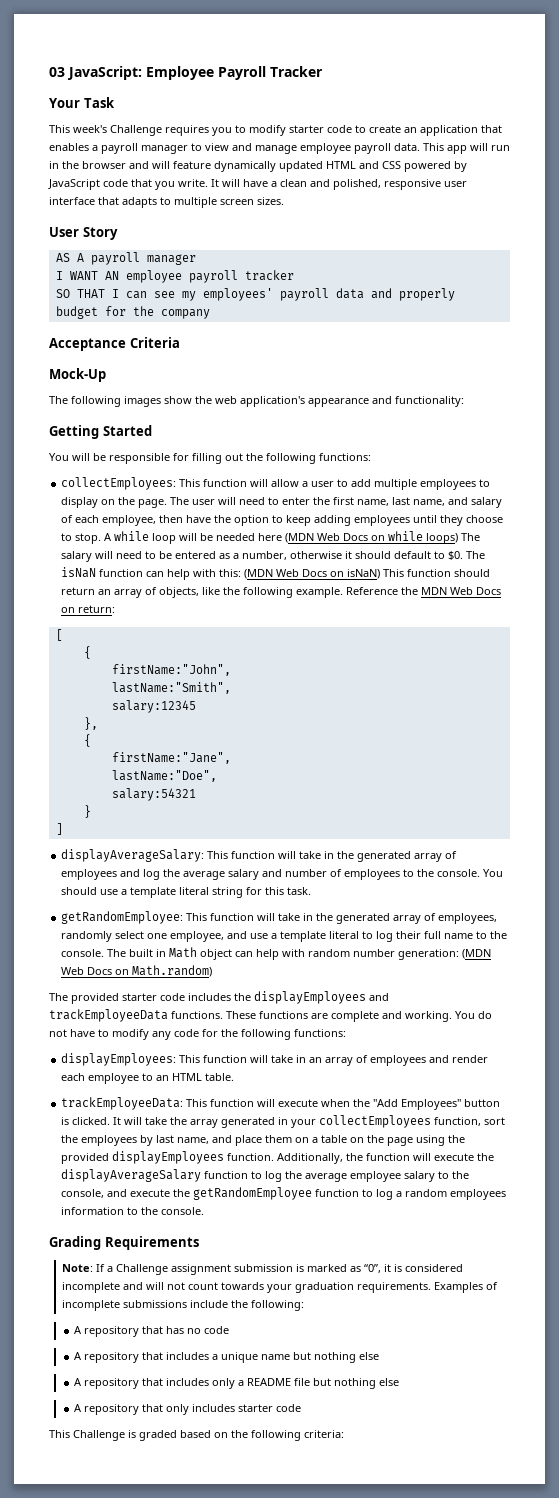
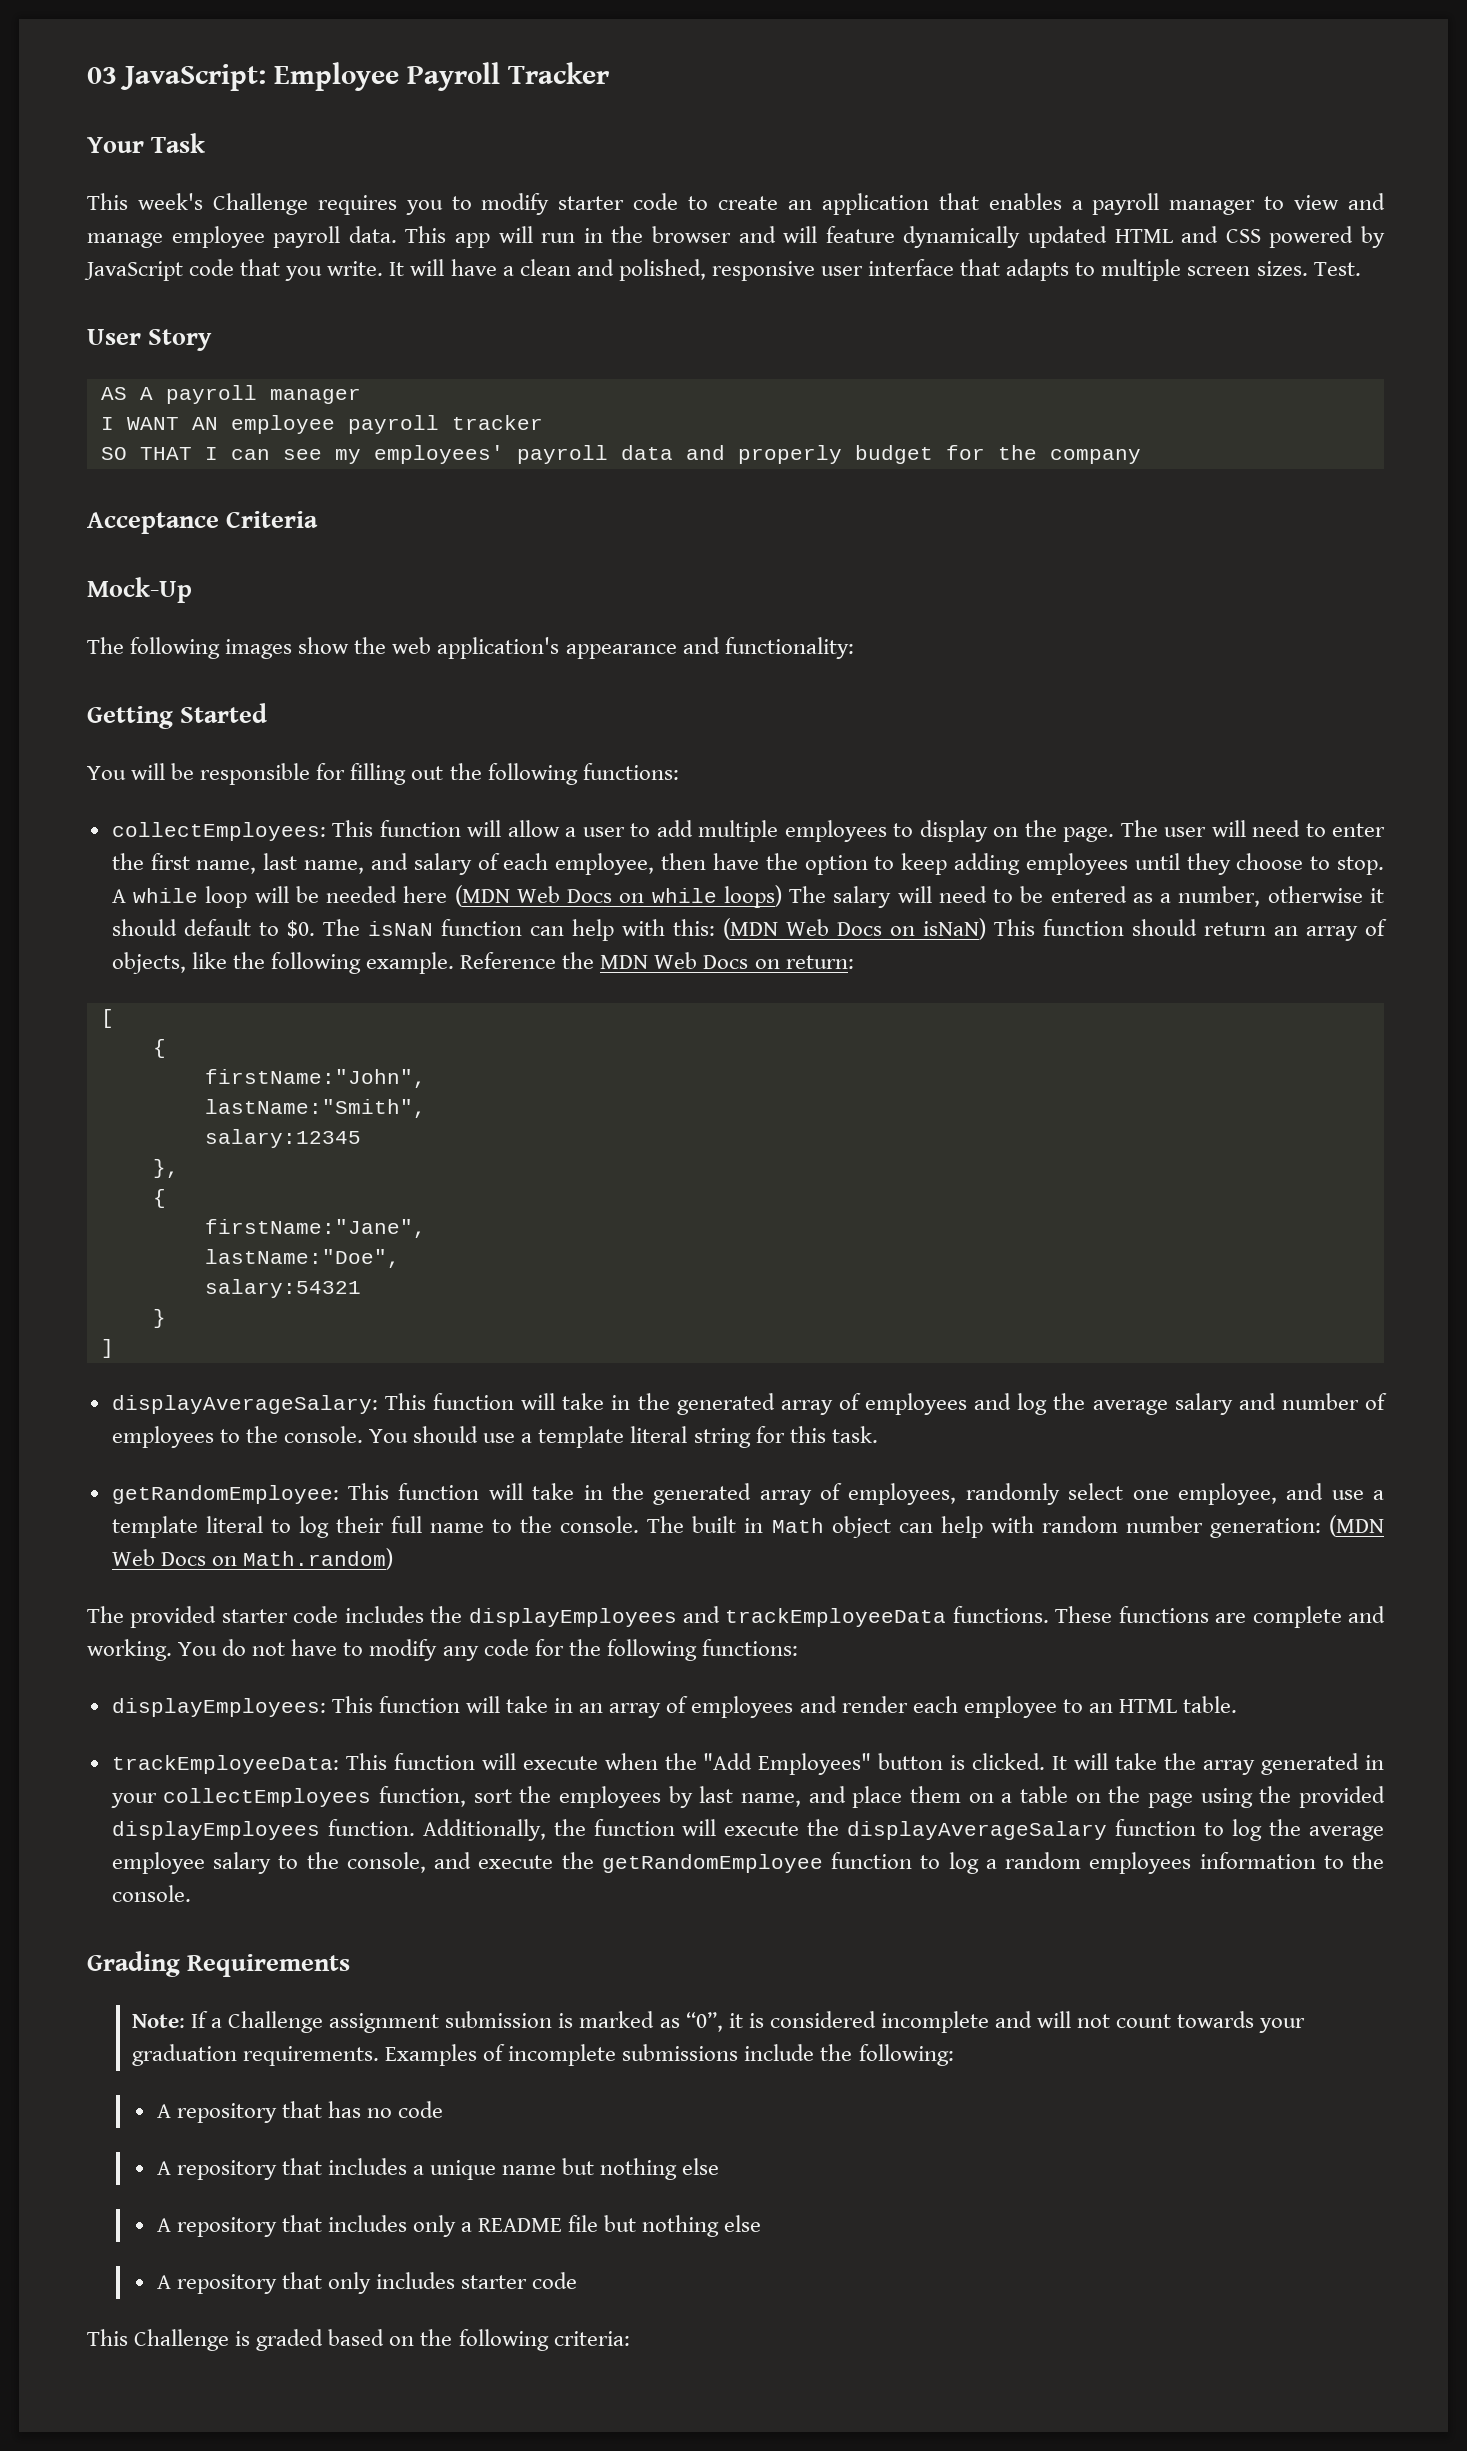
+ Test.

